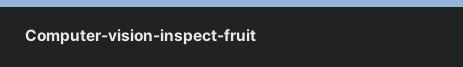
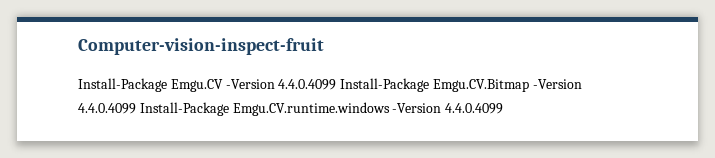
+ Install-Package Emgu.CV -Version 4.4.0.4099 Install-Package Emgu.CV.Bitmap -Version 4.4.0.4099 Install-Package Emgu.CV.runtime.windows -Version 4.4.0.4099

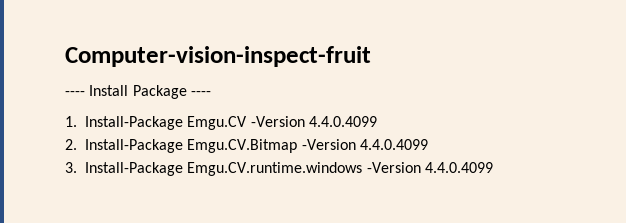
- Install-Package Emgu.CV -Version 4.4.0.4099 Install-Package Emgu.CV.Bitmap -Version 4.4.0.4099 Install-Package Emgu.CV.runtime.windows -Version 4.4.0.4099
+ ---- Install Package ----
+ 1. Install-Package Emgu.CV -Version 4.4.0.4099
+ 2. Install-Package Emgu.CV.Bitmap -Version 4.4.0.4099
+ 3. Install-Package Emgu.CV.runtime.windows -Version 4.4.0.4099

